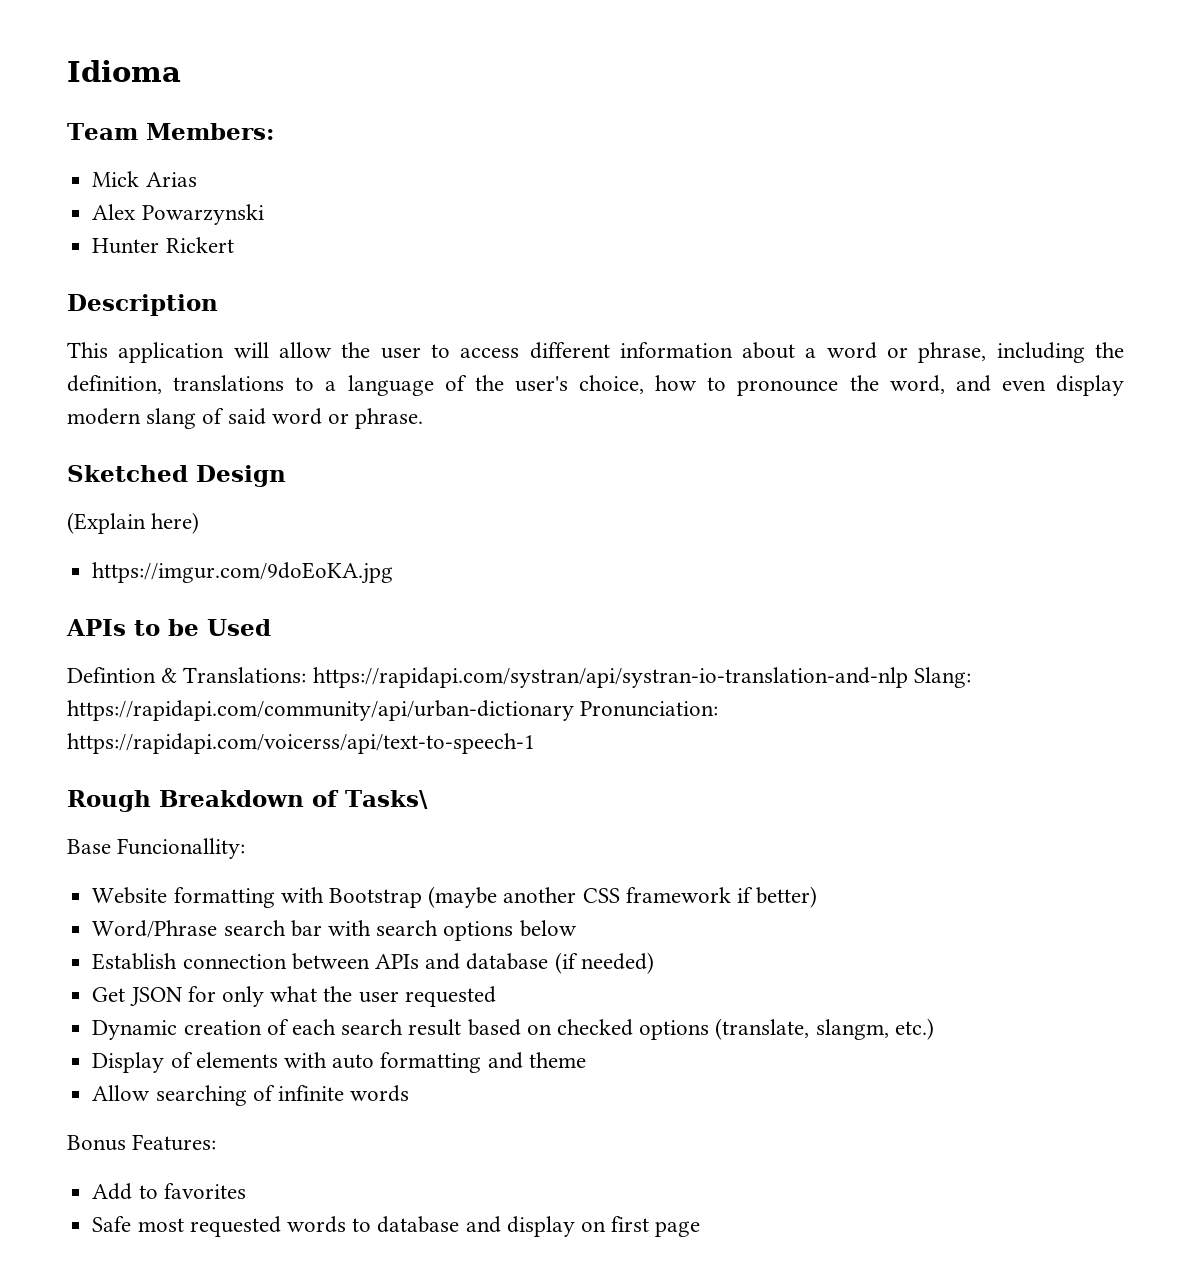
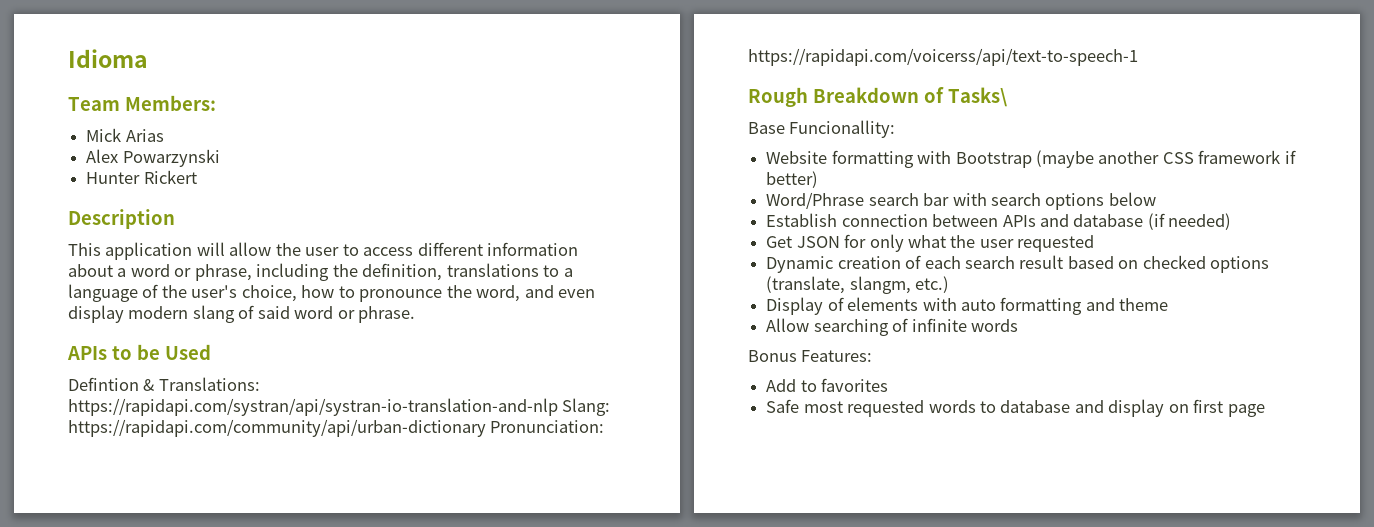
- Sketched Design
- (Explain here)
- https://imgur.com/9doEoKA.jpg

